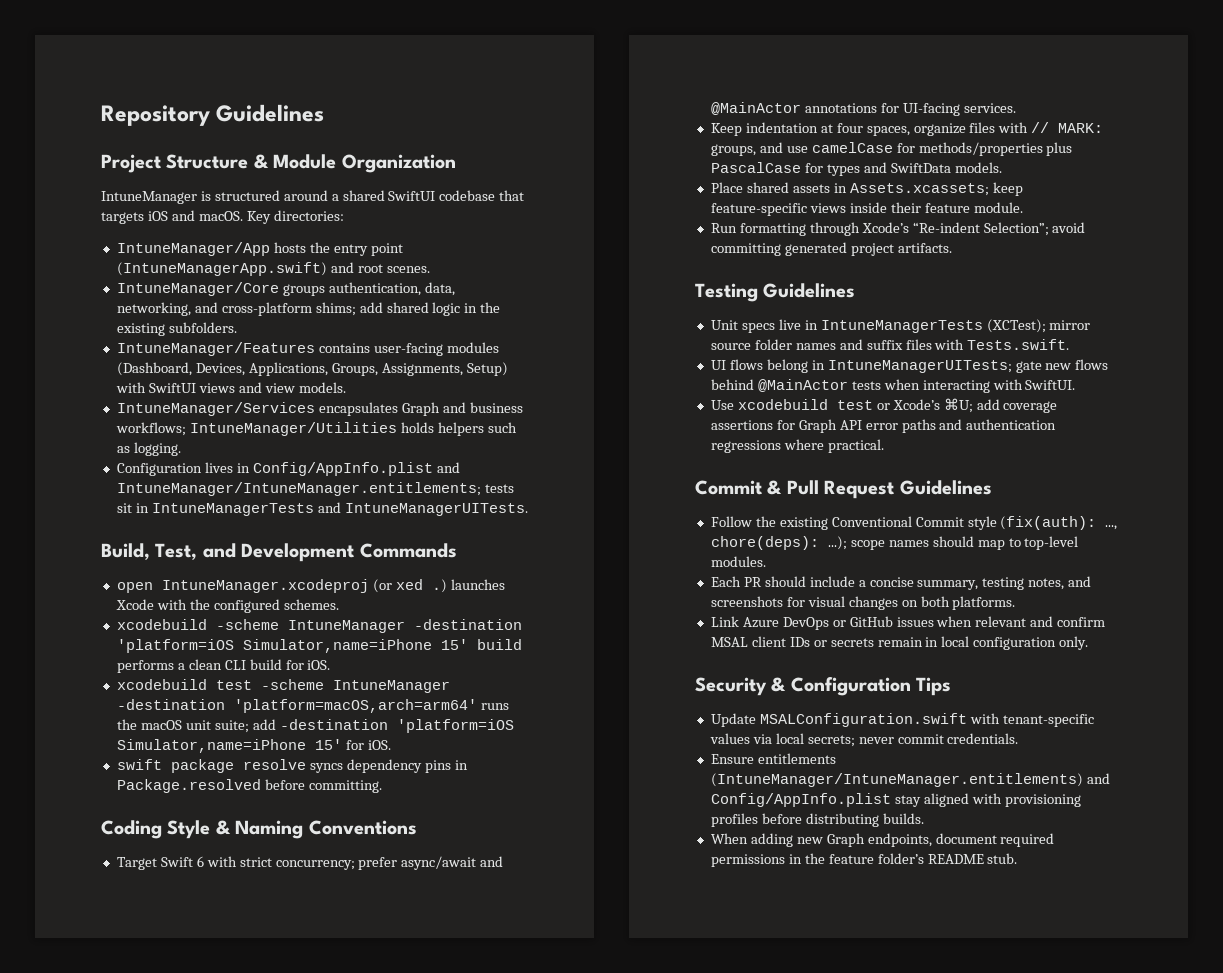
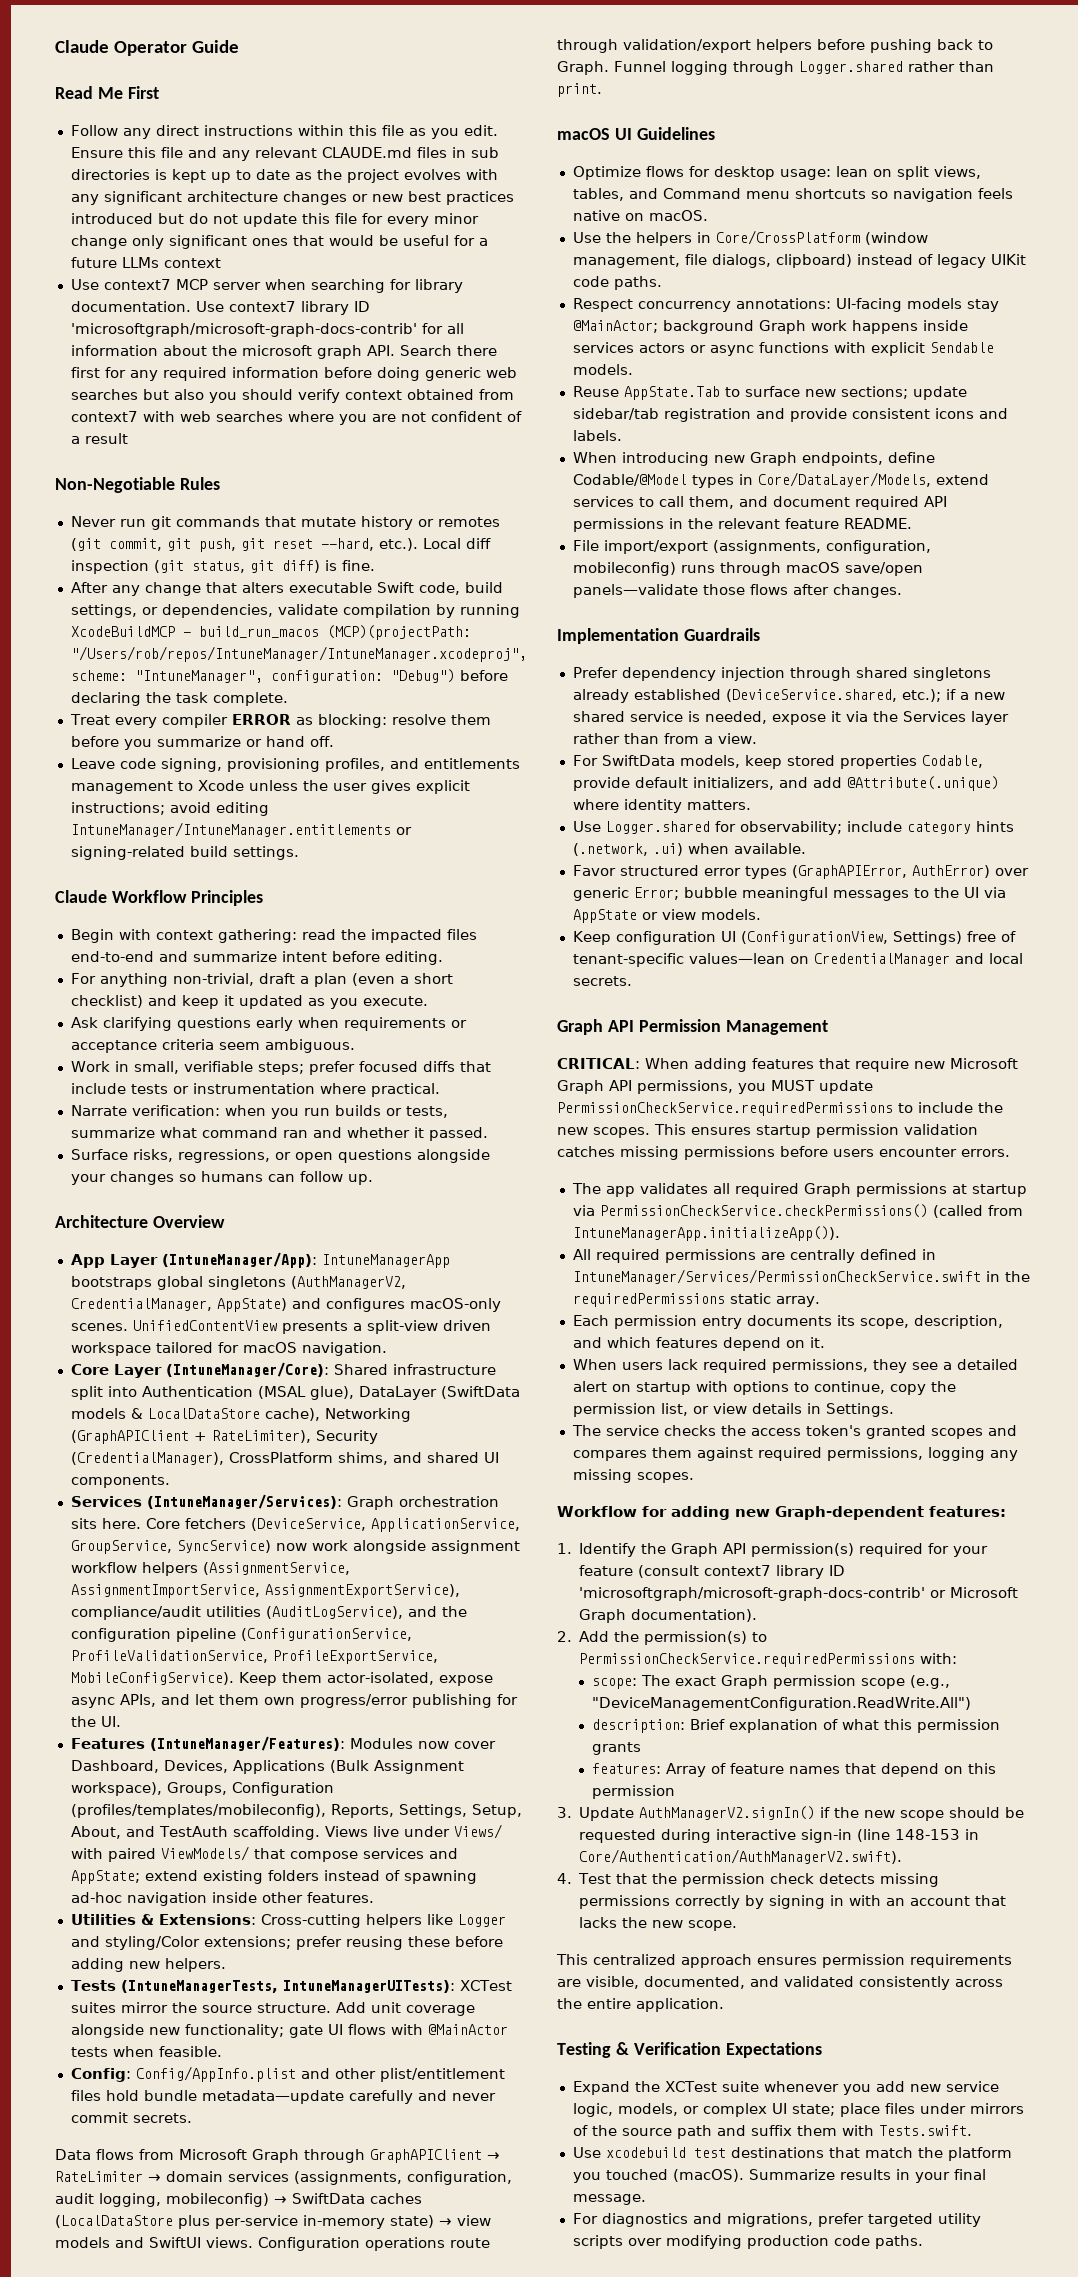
- Repository Guidelines
- Project Structure & Module Organization
- IntuneManager is structured around a shared SwiftUI codebase that targets iOS and macOS. Key directories:
- IntuneManager/App hosts the entry point (IntuneManagerApp.swift) and root scenes.
- IntuneManager/Core groups authentication, data, networking, and cross-platform shims; add shared logic in the existing subfolders.
- IntuneManager/Features contains user-facing modules (Dashboard, Devices, Applications, Groups, Assignments, Setup) with SwiftUI views and view models.
- IntuneManager/Services encapsulates Graph and business workflows; IntuneManager/Utilities holds helpers such as logging.
- Configuration lives in Config/AppInfo.plist and IntuneManager/IntuneManager.entitlements; tests sit in IntuneManagerTests and IntuneManagerUITests.
- Build, Test, and Development Commands
- open IntuneManager.xcodeproj (or xed .) launches Xcode with the configured schemes.
- xcodebuild -scheme IntuneManager -destination 'platform=iOS Simulator,name=iPhone 15' build performs a clean CLI build for iOS.
- xcodebuild test -scheme IntuneManager -destination 'platform=macOS,arch=arm64' runs the macOS unit suite; add -destination 'platform=iOS Simulator,name=iPhone 15' for iOS.
- swift package resolve syncs dependency pins in Package.resolved before committing.
- Coding Style & Naming Conventions
- Target Swift 6 with strict concurrency; prefer async/await and @MainActor annotations for UI-facing services.
- Keep indentation at four spaces, organize files with // MARK: groups, and use camelCase for methods/properties plus PascalCase for types and SwiftData models.
- Place shared assets in Assets.xcassets; keep feature-specific views inside their feature module.
- Run formatting through Xcode’s “Re-indent Selection”; avoid committing generated project artifacts.
- Testing Guidelines
- Unit specs live in IntuneManagerTests (XCTest); mirror source folder names and suffix files with Tests.swift.
+ Claude Operator Guide
+ Read Me First
+ Follow any direct instructions within this file as you edit. Ensure this file and any relevant CLAUDE.md files in sub directories is kept up to date as the project evolves with any significant architecture changes or new best practices introduced but do not update this file for every minor change only significant ones that would be useful for a future LLMs context
+ Use context7 MCP server when searching for library documentation. Use context7 library ID 'microsoftgraph/microsoft-graph-docs-contrib' for all information about the microsoft graph API. Search there first for any required information before doing generic web searches but also you should verify context obtained from context7 with web searches where you are not confident of a result
+ Non-Negotiable Rules
+ Never run git commands that mutate history or remotes (git commit, git push, git reset --hard, etc.). Local diff inspection (git status, git diff) is fine.
+ After any change that alters executable Swift code, build settings, or dependencies, validate compilation by running XcodeBuildMCP - build_run_macos (MCP)(projectPath: "/Users/rob/repos/IntuneManager/IntuneManager.xcodeproj", scheme: "IntuneManager", configuration: "Debug") before declaring the task complete.
+ Treat every compiler ERROR as blocking: resolve them before you summarize or hand off.
+ Leave code signing, provisioning profiles, and entitlements management to Xcode unless the user gives explicit instructions; avoid editing IntuneManager/IntuneManager.entitlements or signing-related build settings.
+ Claude Workflow Principles
+ Begin with context gathering: read the impacted files end-to-end and summarize intent before editing.
+ For anything non-trivial, draft a plan (even a short checklist) and keep it updated as you execute.
+ Ask clarifying questions early when requirements or acceptance criteria seem ambiguous.
+ Work in small, verifiable steps; prefer focused diffs that include tests or instrumentation where practical.
+ Narrate verification: when you run builds or tests, summarize what command ran and whether it passed.
+ Surface risks, regressions, or open questions alongside your changes so humans can follow up.
+ Architecture Overview
+ App Layer (IntuneManager/App): IntuneManagerApp bootstraps global singletons (AuthManagerV2, CredentialManager, AppState) and configures macOS-only scenes. UnifiedContentView presents a split-view driven workspace tailored for macOS navigation.
+ Core Layer (IntuneManager/Core): Shared infrastructure split into Authentication (MSAL glue), DataLayer (SwiftData models & LocalDataStore cache), Networking (GraphAPIClient + RateLimiter), Security (CredentialManager), CrossPlatform shims, and shared UI components.
+ Services (IntuneManager/Services): Graph orchestration sits here. Core fetchers (DeviceService, ApplicationService, GroupService, SyncService) now work alongside assignment workflow helpers (AssignmentService, AssignmentImportService, AssignmentExportService), compliance/audit utilities (AuditLogService), and the configuration pipeline (ConfigurationService, ProfileValidationService, ProfileExportService, MobileConfigService). Keep them actor-isolated, expose async APIs, and let them own progress/error publishing for the UI.
+ Features (IntuneManager/Features): Modules now cover Dashboard, Devices, Applications (Bulk Assignment workspace), Groups, Configuration (profiles/templates/mobileconfig), Reports, Settings, Setup, About, and TestAuth scaffolding. Views live under Views/ with paired ViewModels/ that compose services and AppState; extend existing folders instead of spawning ad-hoc navigation inside other features.
+ Utilities & Extensions: Cross-cutting helpers like Logger and styling/Color extensions; prefer reusing these before adding new helpers.
+ Tests (IntuneManagerTests, IntuneManagerUITests): XCTest suites mirror the source structure. Add unit coverage alongside new functionality; gate UI flows with @MainActor tests when feasible.
+ Config: Config/AppInfo.plist and other plist/entitlement files hold bundle metadata—update carefully and never commit secrets.
+ Data flows from Microsoft Graph through GraphAPIClient → RateLimiter → domain services (assignments, configuration, audit logging, mobileconfig) → SwiftData caches (LocalDataStore plus per-service in-memory state) → view models and SwiftUI views. Configuration operations route through validation/export helpers before pushing back to Graph. Funnel logging through Logger.shared rather than print.
+ macOS UI Guidelines
+ Optimize flows for desktop usage: lean on split views, tables, and Command menu shortcuts so navigation feels native on macOS.
+ Use the helpers in Core/CrossPlatform (window management, file dialogs, clipboard) instead of legacy UIKit code paths.
+ Respect concurrency annotations: UI-facing models stay @MainActor; background Graph work happens inside services actors or async functions with explicit Sendable models.
+ Reuse AppState.Tab to surface new sections; update sidebar/tab registration and provide consistent icons and labels.
+ When introducing new Graph endpoints, define Codable/@Model types in Core/DataLayer/Models, extend services to call them, and document required API permissions in the relevant feature README.
+ File import/export (assignments, configuration, mobileconfig) runs through macOS save/open panels—validate those flows after changes.
+ Implementation Guardrails
+ Prefer dependency injection through shared singletons already established (DeviceService.shared, etc.); if a new shared service is needed, expose it via the Services layer rather than from a view.
+ For SwiftData models, keep stored properties Codable, provide default initializers, and add @Attribute(.unique) where identity matters.
+ Use Logger.shared for observability; include category hints (.network, .ui) when available.
+ Favor structured error types (GraphAPIError, AuthError) over generic Error; bubble meaningful messages to the UI via AppState or view models.
+ Keep configuration UI (ConfigurationView, Settings) free of tenant-specific values—lean on CredentialManager and local secrets.
+ Graph API Permission Management
+ CRITICAL: When adding features that require new Microsoft Graph API permissions, you MUST update PermissionCheckService.requiredPermissions to include the new scopes. This ensures startup permission validation catches missing permissions before users encounter errors.
+ The app validates all required Graph permissions at startup via PermissionCheckService.checkPermissions() (called from IntuneManagerApp.initializeApp()).
+ All required permissions are centrally defined in IntuneManager/Services/PermissionCheckService.swift in the requiredPermissions static array.
+ Each permission entry documents its scope, description, and which features depend on it.
+ When users lack required permissions, they see a detailed alert on startup with options to continue, copy the permission list, or view details in Settings.
+ The service checks the access token's granted scopes and compares them against required permissions, logging any missing scopes.
+ Workflow for adding new Graph-dependent features:
+ 1. Identify the Graph API permission(s) required for your feature (consult context7 library ID 'microsoftgraph/microsoft-graph-docs-contrib' or Microsoft Graph documentation).
+ 2. Add the permission(s) to PermissionCheckService.requiredPermissions with:
+ scope: The exact Graph permission scope (e.g., "DeviceManagementConfiguration.ReadWrite.All")
+ description: Brief explanation of what this permission grants
+ features: Array of feature names that depend on this permission
+ 3. Update AuthManagerV2.signIn() if the new scope should be requested during interactive sign-in (line 148-153 in Core/Authentication/AuthManagerV2.swift).
+ 4. Test that the permission check detects missing permissions correctly by signing in with an account that lacks the new scope.
+ This centralized approach ensures permission requirements are visible, documented, and validated consistently across the entire application.
+ Testing & Verification Expectations
+ Expand the XCTest suite whenever you add new service logic, models, or complex UI state; place files under mirrors of the source path and suffix them with Tests.swift.
- UI flows belong in IntuneManagerUITests; gate new flows behind @MainActor tests when interacting with SwiftUI.
- Use xcodebuild test or Xcode’s ⌘U; add coverage assertions for Graph API error paths and authentication regressions where practical.
- Commit & Pull Request Guidelines
- Follow the existing Conventional Commit style (fix(auth): …, chore(deps): …); scope names should map to top-level modules.
- Each PR should include a concise summary, testing notes, and screenshots for visual changes on both platforms.
- Link Azure DevOps or GitHub issues when relevant and confirm MSAL client IDs or secrets remain in local configuration only.
- Security & Configuration Tips
- Update MSALConfiguration.swift with tenant-specific values via local secrets; never commit credentials.
- Ensure entitlements (IntuneManager/IntuneManager.entitlements) and Config/AppInfo.plist stay aligned with provisioning profiles before distributing builds.
- When adding new Graph endpoints, document required permissions in the feature folder’s README stub.
+ Use xcodebuild test destinations that match the platform you touched (macOS). Summarize results in your final message.
+ For diagnostics and migrations, prefer targeted utility scripts over modifying production code paths.

